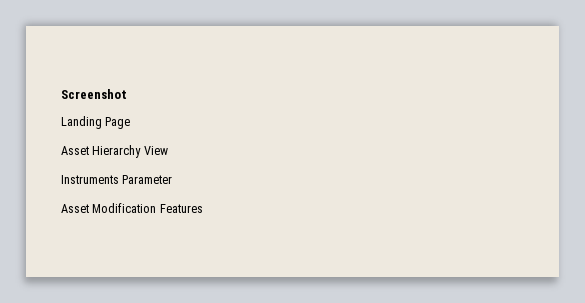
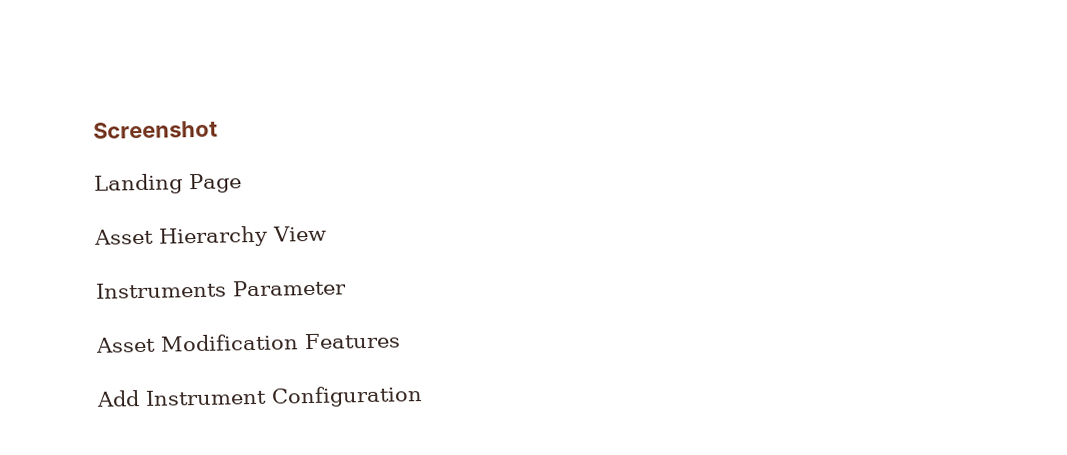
+ Add Instrument Configuration

